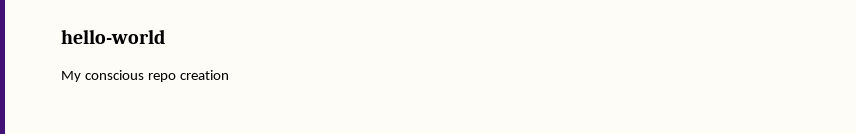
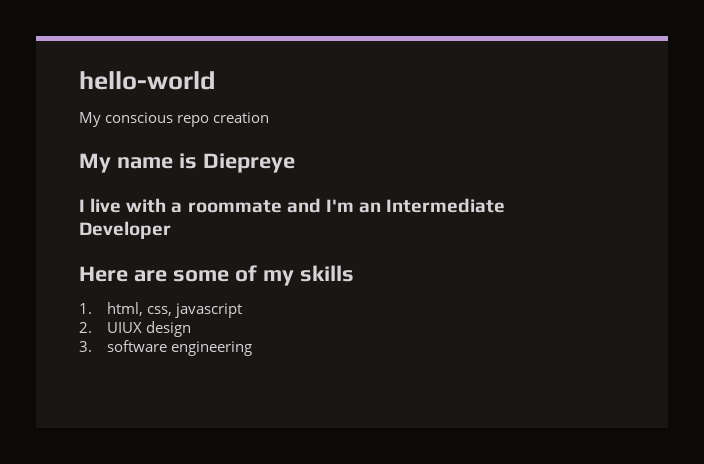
+ My name is Diepreye
+ I live with a roommate and I'm an Intermediate Developer
+ Here are some of my skills
+ 1. html, css, javascript
+ 2. UIUX design
+ 3. software engineering

